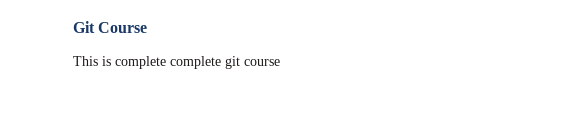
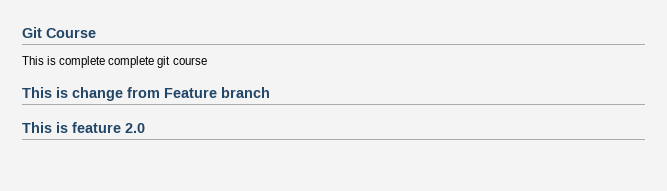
+ This is change from Feature branch
+ This is feature 2.0

